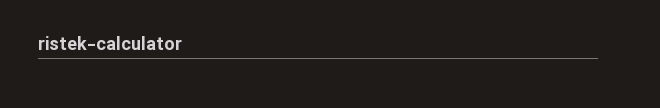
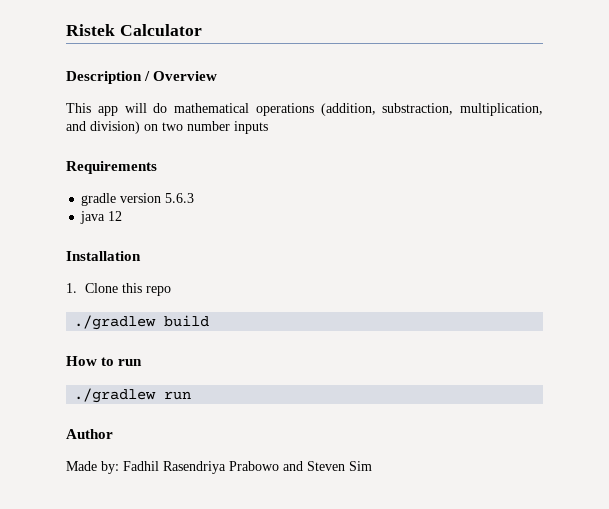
- ristek-calculator
+ Ristek Calculator
+ Description / Overview
+ This app will do mathematical operations (addition, substraction, multiplication, and division) on two number inputs
+ Requirements
+ gradle version 5.6.3
+ java 12
+ Installation
+ 1. Clone this repo
+ ./gradlew build
+ How to run
+ ./gradlew run
+ Author
+ Made by: Fadhil Rasendriya Prabowo and Steven Sim

